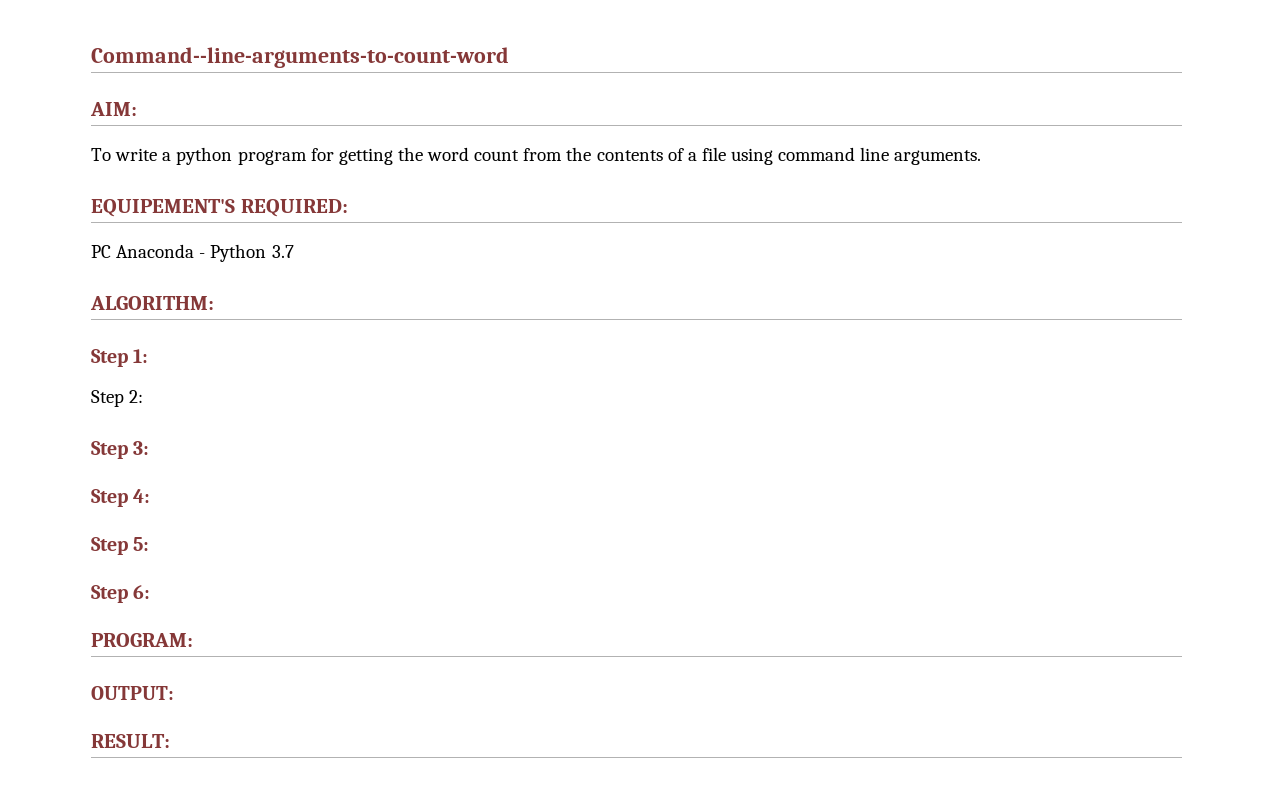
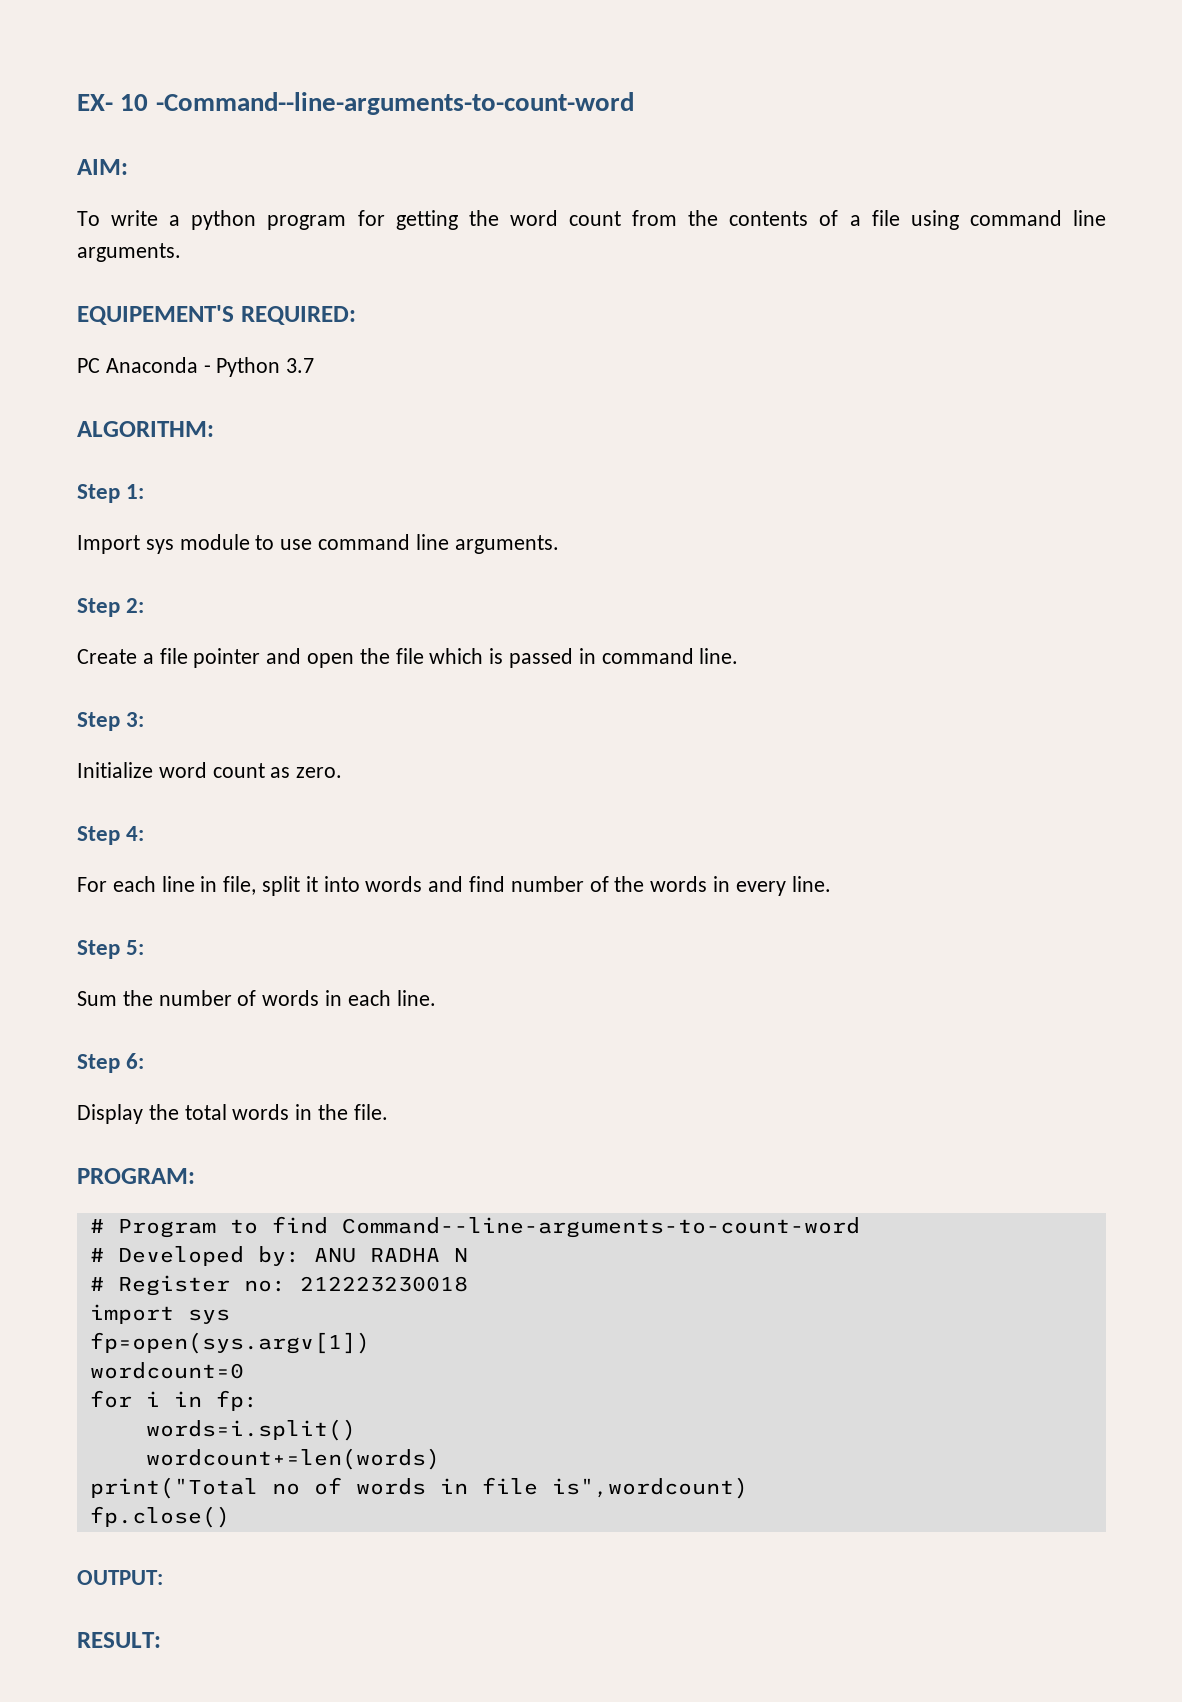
- Command--line-arguments-to-count-word
+ EX- 10 -Command--line-arguments-to-count-word
+ Import sys module to use command line arguments.
  Step 2:
+ Create a file pointer and open the file which is passed in command line.
  Step 3:
+ Initialize word count as zero.
  Step 4:
+ For each line in file, split it into words and find number of the words in every line.
  Step 5:
+ Sum the number of words in each line.
  Step 6:
+ Display the total words in the file.
  PROGRAM:
+ # Program to find Command--line-arguments-to-count-word
+ # Developed by: ANU RADHA N
+ # Register no: 212223230018
+ import sys
+ fp=open(sys.argv[1])
+ wordcount=0
+ for i in fp:
+ words=i.split()
+ wordcount+=len(words)
+ print("Total no of words in file is",wordcount)
+ fp.close()

